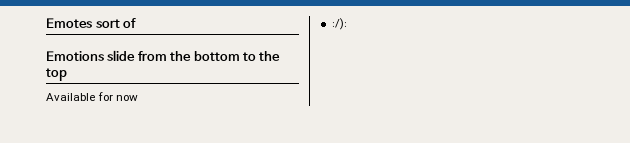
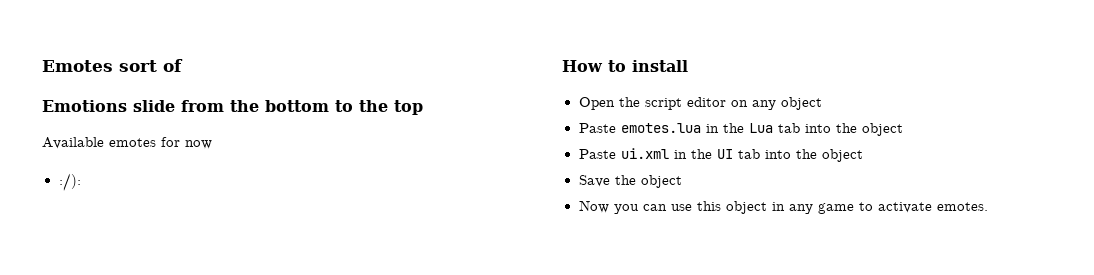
- Available for now
+ Available emotes for now
+ How to install
+ Open the script editor on any object
+ Paste emotes.lua in the Lua tab into the object
+ Paste ui.xml in the UI tab into the object
+ Save the object
+ Now you can use this object in any game to activate emotes.

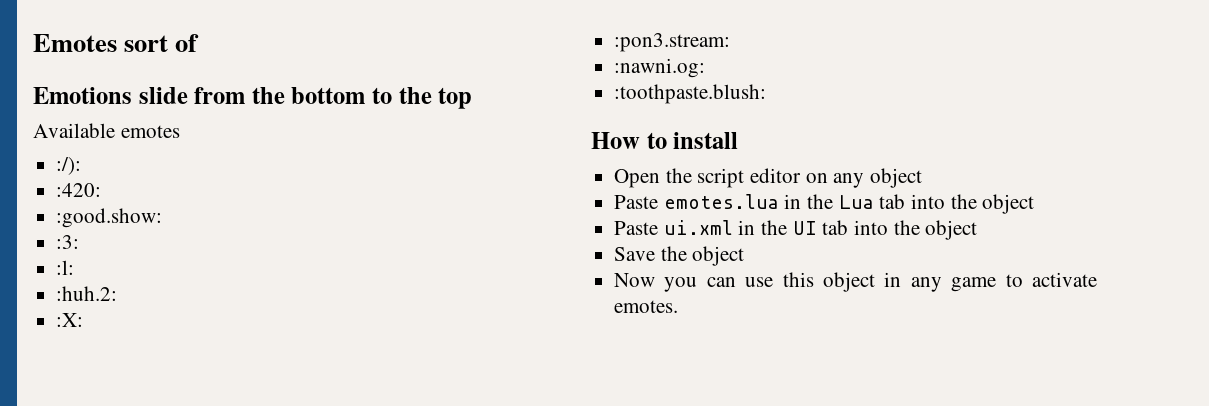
- Available emotes for now
+ Available emotes
+ :420:
+ :good.show:
+ :3:
+ :l:
+ :huh.2:
+ :X:
+ :pon3.stream:
+ :nawni.og:
+ :toothpaste.blush:

